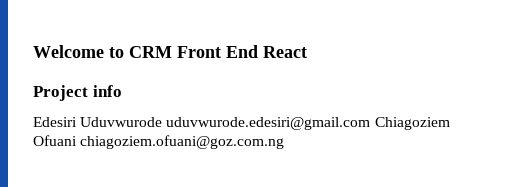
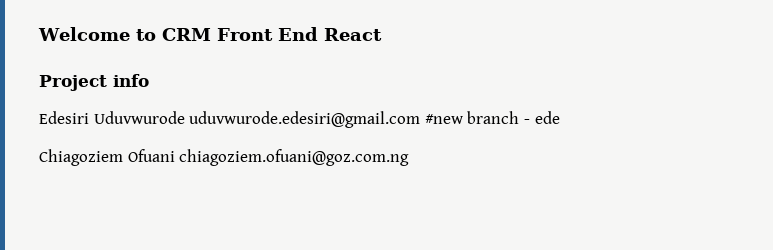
- Edesiri Uduvwurode uduvwurode.edesiri@gmail.com Chiagoziem Ofuani chiagoziem.ofuani@goz.com.ng
+ Edesiri Uduvwurode uduvwurode.edesiri@gmail.com #new branch - ede
+ Chiagoziem Ofuani chiagoziem.ofuani@goz.com.ng

